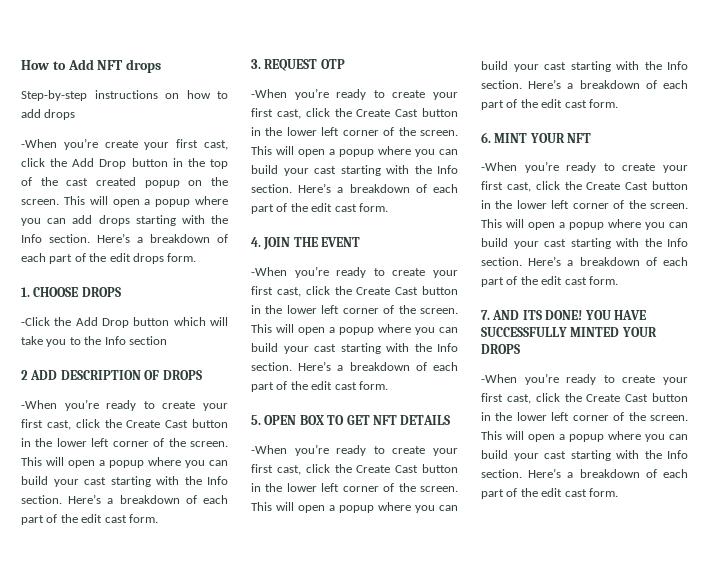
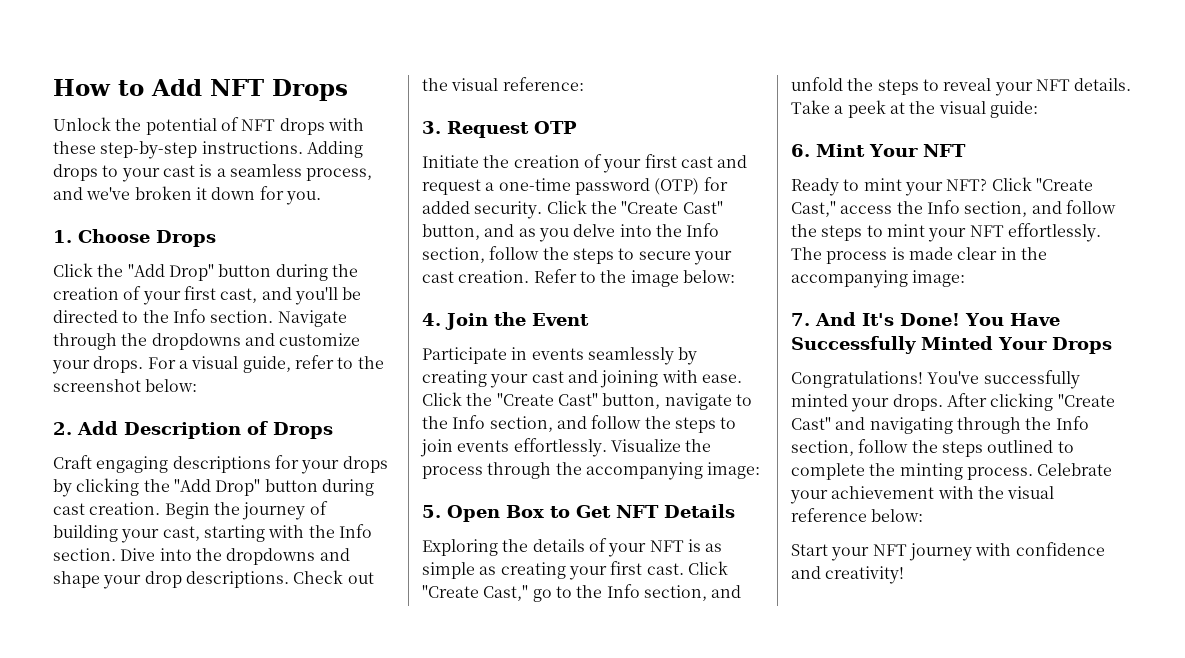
- How to Add NFT drops
- Step-by-step instructions on how to add drops
- -When you’re create your first cast, click the Add Drop button in the top of the cast created popup on the screen. This will open a popup where you can add drops starting with the Info section. Here’s a breakdown of each part of the edit drops form.
- 1. CHOOSE DROPS
- -Click the Add Drop button which will take you to the Info section
- 2 ADD DESCRIPTION OF DROPS
- -When you’re ready to create your first cast, click the Create Cast button in the lower left corner of the screen. This will open a popup where you can build your cast starting with the Info section. Here’s a breakdown of each part of the edit cast form.
- 3. REQUEST OTP
- -When you’re ready to create your first cast, click the Create Cast button in the lower left corner of the screen. This will open a popup where you can build your cast starting with the Info section. Here’s a breakdown of each part of the edit cast form.
- 4. JOIN THE EVENT
- -When you’re ready to create your first cast, click the Create Cast button in the lower left corner of the screen. This will open a popup where you can build your cast starting with the Info section. Here’s a breakdown of each part of the edit cast form.
- 5. OPEN BOX TO GET NFT DETAILS
- -When you’re ready to create your first cast, click the Create Cast button in the lower left corner of the screen. This will open a popup where you can build your cast starting with the Info section. Here’s a breakdown of each part of the edit cast form.
- 6. MINT YOUR NFT
- -When you’re ready to create your first cast, click the Create Cast button in the lower left corner of the screen. This will open a popup where you can build your cast starting with the Info section. Here’s a breakdown of each part of the edit cast form.
- 7. AND ITS DONE! YOU HAVE SUCCESSFULLY MINTED YOUR DROPS
- -When you’re ready to create your first cast, click the Create Cast button in the lower left corner of the screen. This will open a popup where you can build your cast starting with the Info section. Here’s a breakdown of each part of the edit cast form.
+ How to Add NFT Drops
+ Unlock the potential of NFT drops with these step-by-step instructions. Adding drops to your cast is a seamless process, and we've broken it down for you.
+ 1. Choose Drops
+ Click the "Add Drop" button during the creation of your first cast, and you'll be directed to the Info section. Navigate through the dropdowns and customize your drops. For a visual guide, refer to the screenshot below:
+ 2. Add Description of Drops
+ Craft engaging descriptions for your drops by clicking the "Add Drop" button during cast creation. Begin the journey of building your cast, starting with the Info section. Dive into the dropdowns and shape your drop descriptions. Check out the visual reference:
+ 3. Request OTP
+ Initiate the creation of your first cast and request a one-time password (OTP) for added security. Click the "Create Cast" button, and as you delve into the Info section, follow the steps to secure your cast creation. Refer to the image below:
+ 4. Join the Event
+ Participate in events seamlessly by creating your cast and joining with ease. Click the "Create Cast" button, navigate to the Info section, and follow the steps to join events effortlessly. Visualize the process through the accompanying image:
+ 5. Open Box to Get NFT Details
+ Exploring the details of your NFT is as simple as creating your first cast. Click "Create Cast," go to the Info section, and unfold the steps to reveal your NFT details. Take a peek at the visual guide:
+ 6. Mint Your NFT
+ Ready to mint your NFT? Click "Create Cast," access the Info section, and follow the steps to mint your NFT effortlessly. The process is made clear in the accompanying image:
+ 7. And It's Done! You Have Successfully Minted Your Drops
+ Congratulations! You've successfully minted your drops. After clicking "Create Cast" and navigating through the Info section, follow the steps outlined to complete the minting process. Celebrate your achievement with the visual reference below:
+ Start your NFT journey with confidence and creativity!

